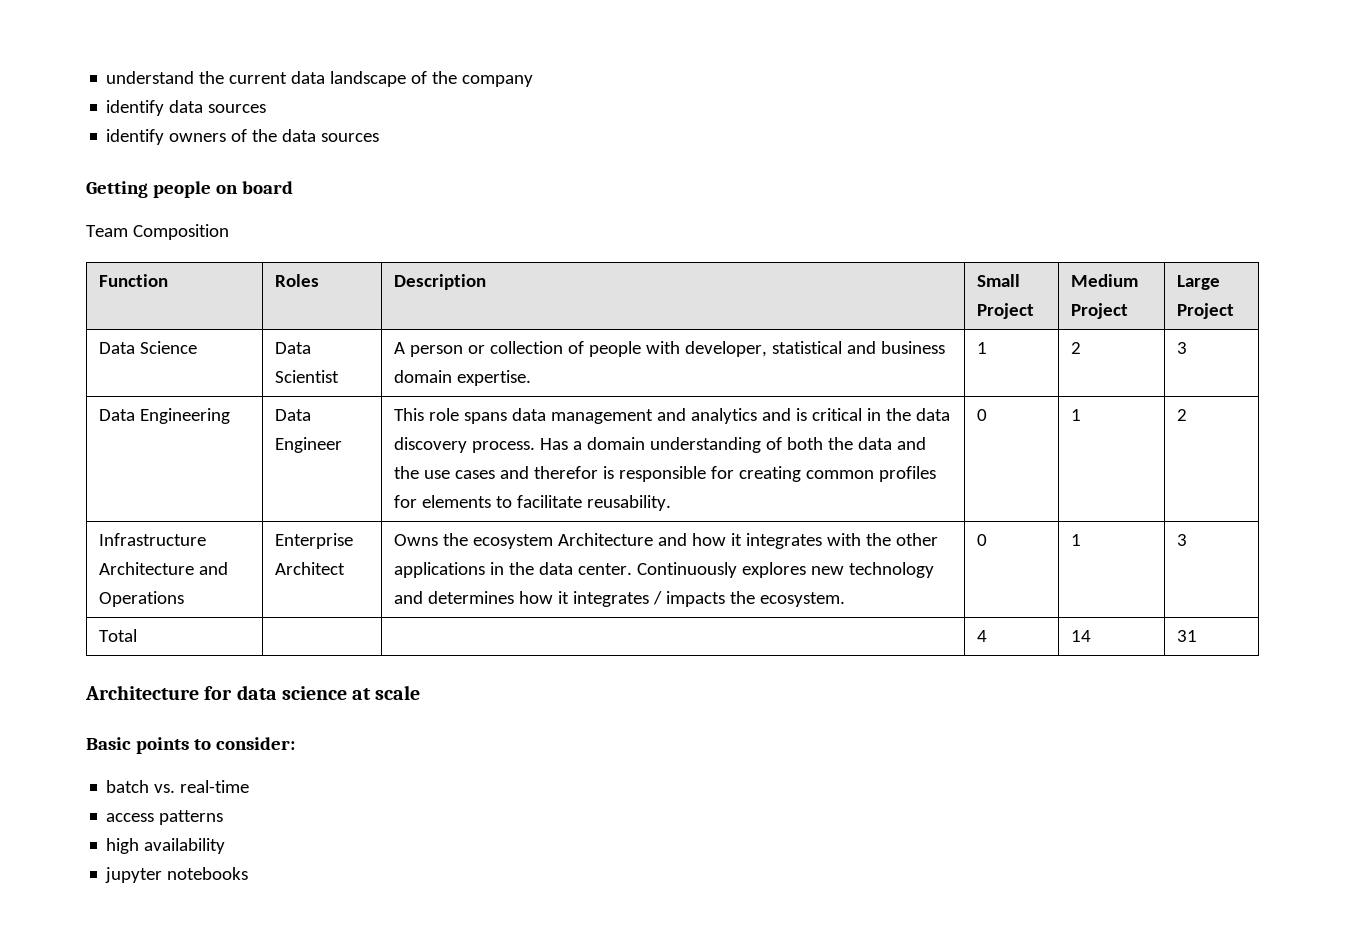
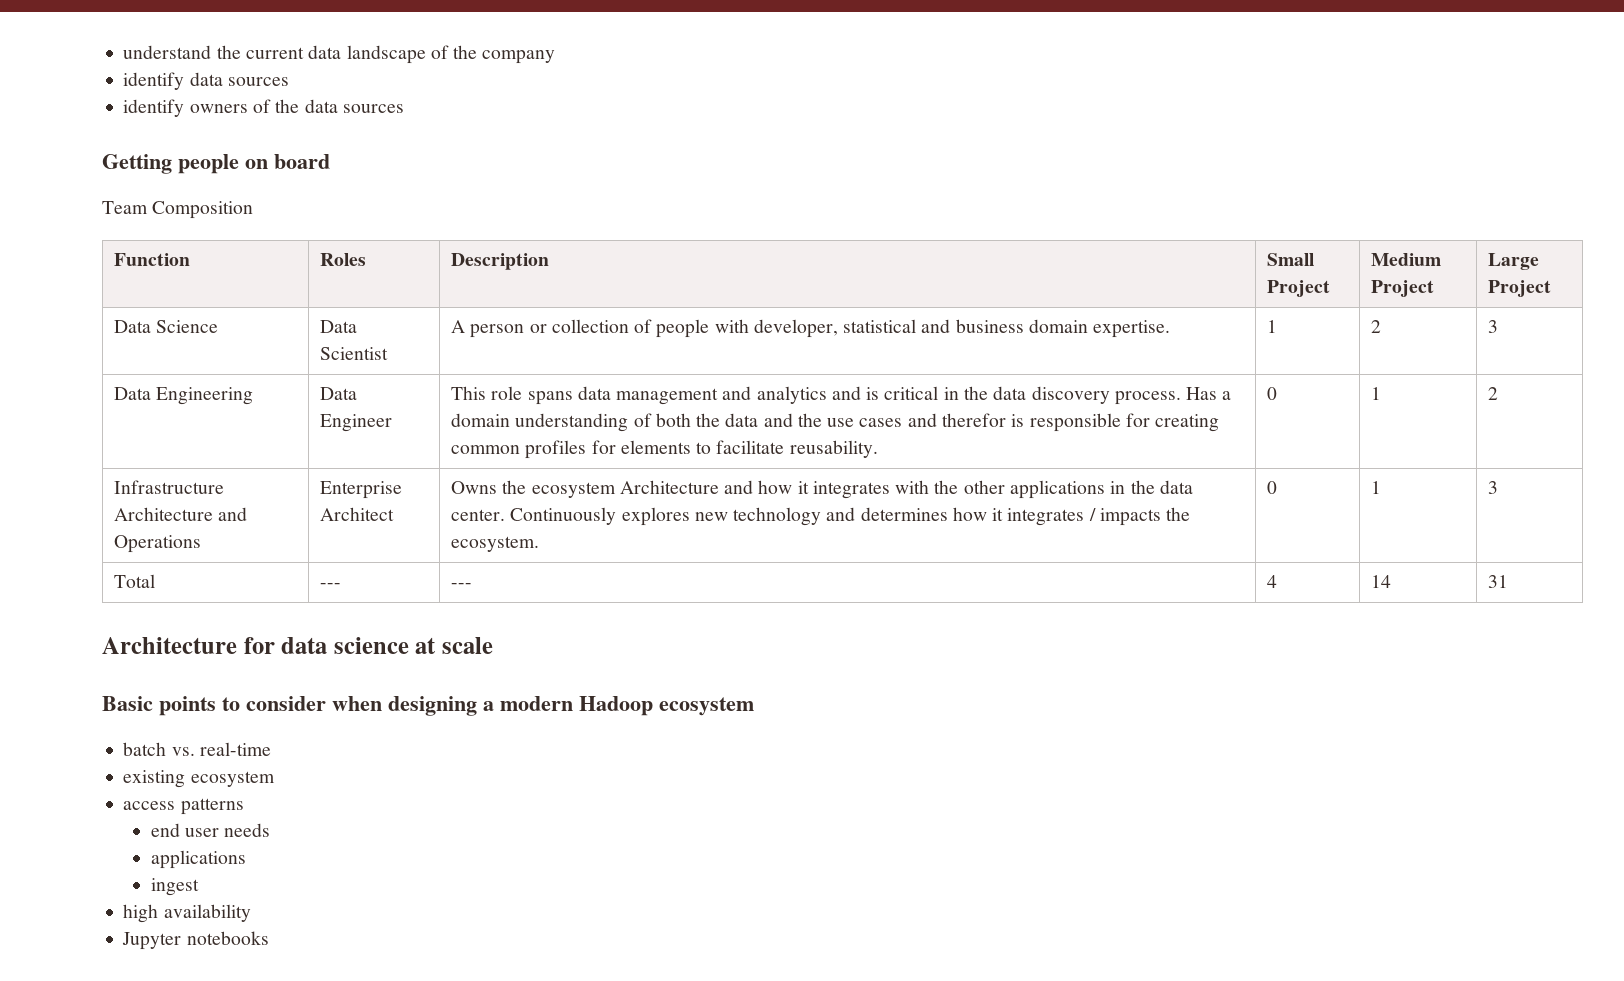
- Total | | | 4 | 14 | 31
+ Total | --- | --- | 4 | 14 | 31
- Basic points to consider:
+ Basic points to consider when designing a modern Hadoop ecosystem
+ existing ecosystem
+ end user needs
+ applications
+ ingest
- jupyter notebooks
+ Jupyter notebooks

